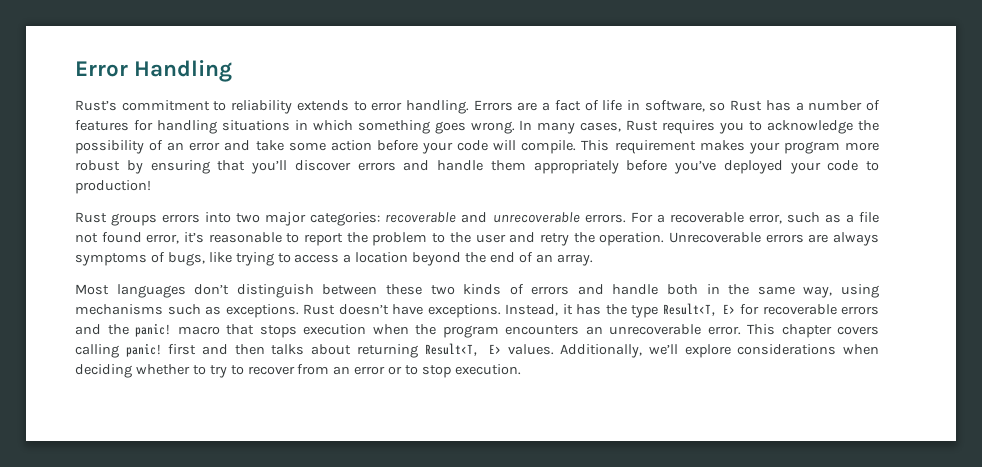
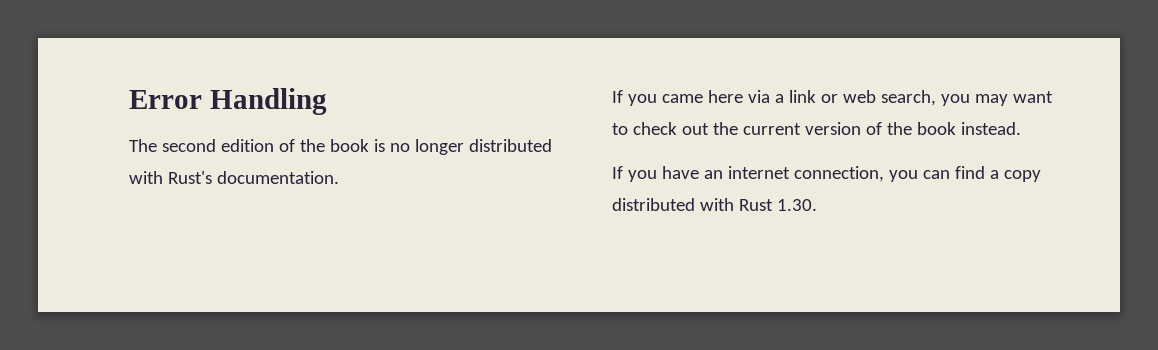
- Rust’s commitment to reliability extends to error handling. Errors are a fact of life in software, so Rust has a number of features for handling situations in which something goes wrong. In many cases, Rust requires you to acknowledge the possibility of an error and take some action before your code will compile. This requirement makes your program more robust by ensuring that you’ll discover errors and handle them appropriately before you’ve deployed your code to production!
- Rust groups errors into two major categories: recoverable and unrecoverable errors. For a recoverable error, such as a file not found error, it’s reasonable to report the problem to the user and retry the operation. Unrecoverable errors are always symptoms of bugs, like trying to access a location beyond the end of an array.
- Most languages don’t distinguish between these two kinds of errors and handle both in the same way, using mechanisms such as exceptions. Rust doesn’t have exceptions. Instead, it has the type Result<T, E> for recoverable errors and the panic! macro that stops execution when the program encounters an unrecoverable error. This chapter covers calling panic! first and then talks about returning Result<T, E> values. Additionally, we’ll explore considerations when deciding whether to try to recover from an error or to stop execution.
+ The second edition of the book is no longer distributed with Rust's documentation.
+ If you came here via a link or web search, you may want to check out the current version of the book instead.
+ If you have an internet connection, you can find a copy distributed with Rust 1.30.

